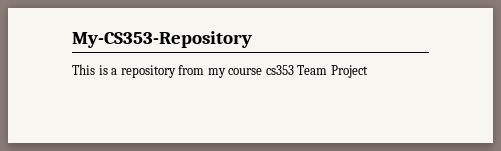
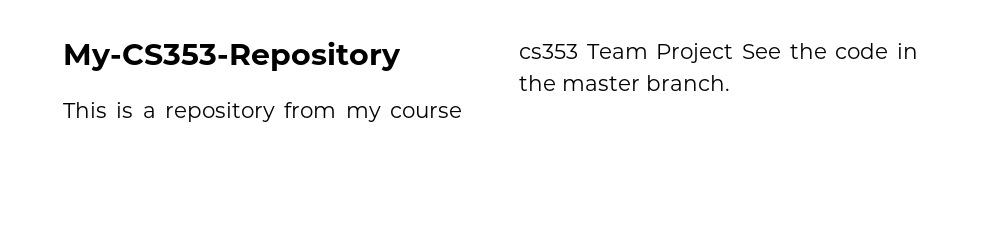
- This is a repository from my course cs353 Team Project
+ This is a repository from my course cs353 Team Project See the code in the master branch.

